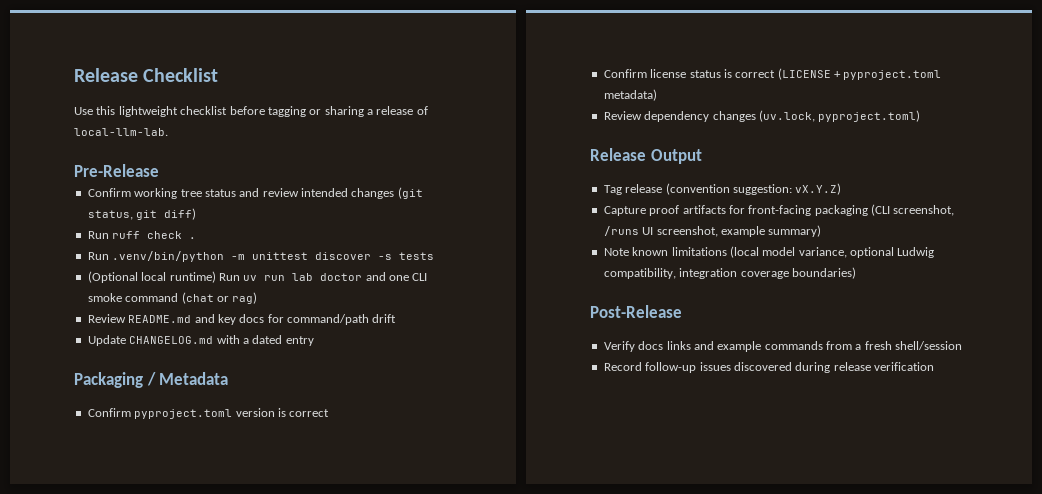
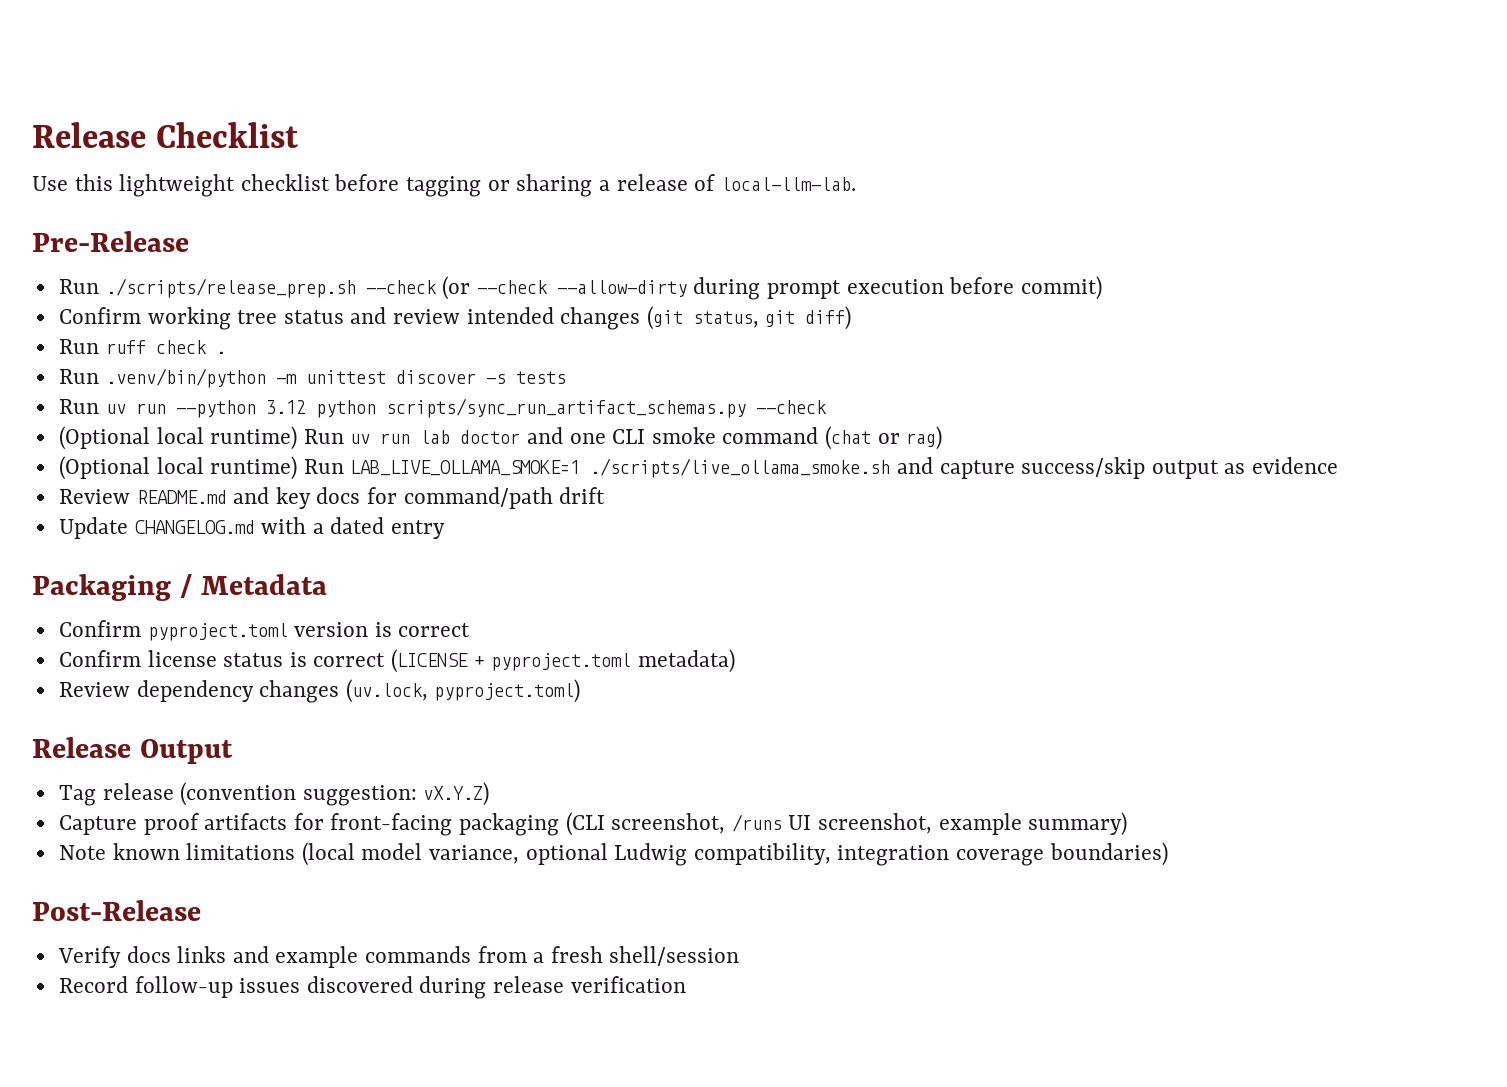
+ Run ./scripts/release_prep.sh --check (or --check --allow-dirty during prompt execution before commit)
+ Run uv run --python 3.12 python scripts/sync_run_artifact_schemas.py --check
+ (Optional local runtime) Run LAB_LIVE_OLLAMA_SMOKE=1 ./scripts/live_ollama_smoke.sh and capture success/skip output as evidence

